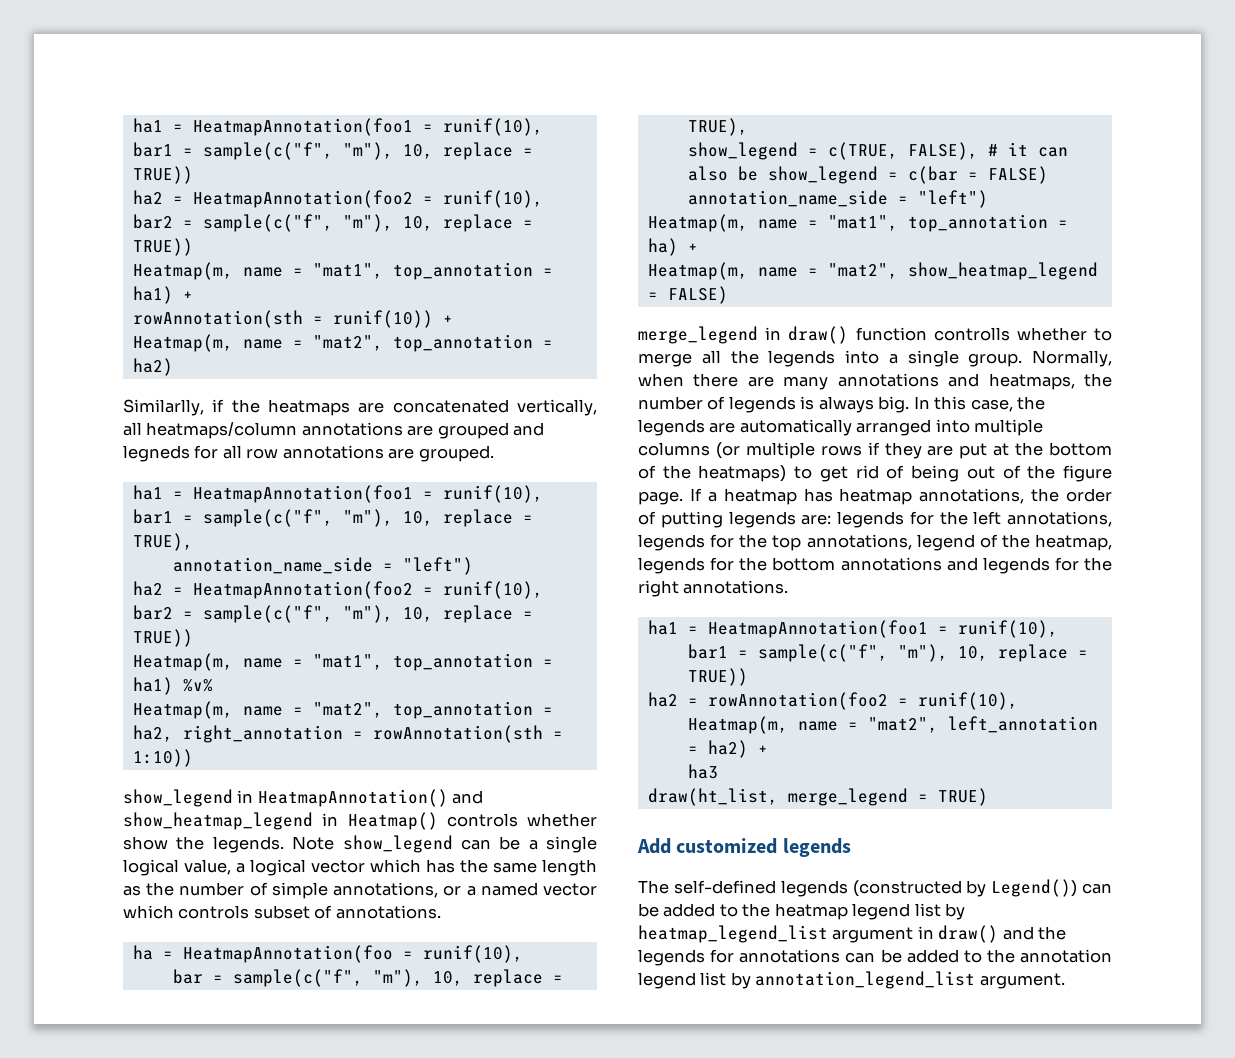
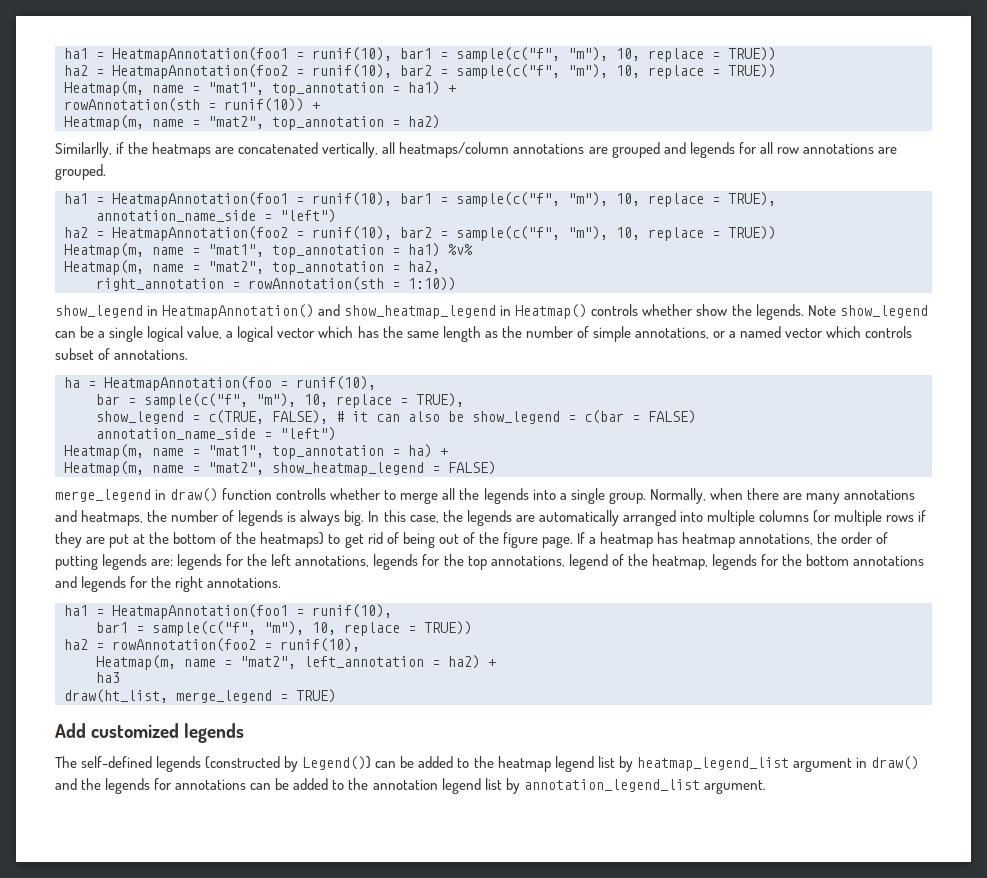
- Similarlly, if the heatmaps are concatenated vertically, all heatmaps/column annotations are grouped and legneds for all row annotations are grouped.
+ Similarlly, if the heatmaps are concatenated vertically, all heatmaps/column annotations are grouped and legends for all row annotations are grouped.
- Heatmap(m, name = "mat2", top_annotation = ha2, right_annotation = rowAnnotation(sth = 1:10))
+ Heatmap(m, name = "mat2", top_annotation = ha2,
+ right_annotation = rowAnnotation(sth = 1:10))

